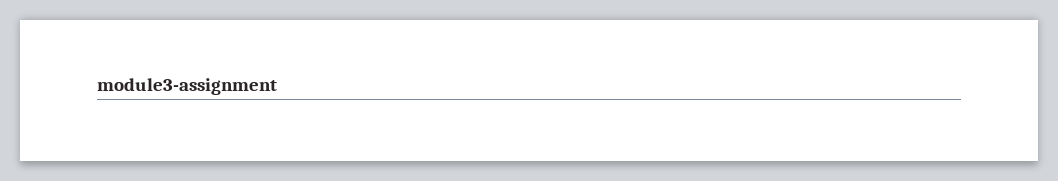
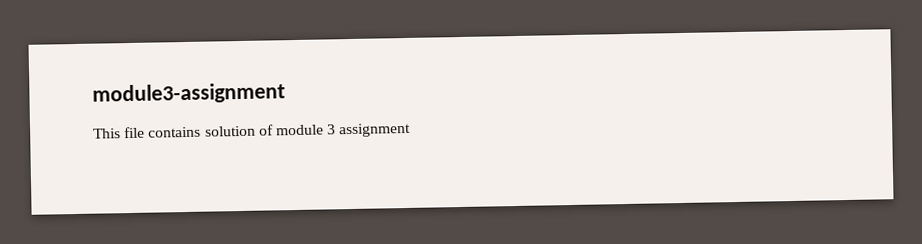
+ This file contains solution of module 3 assignment

